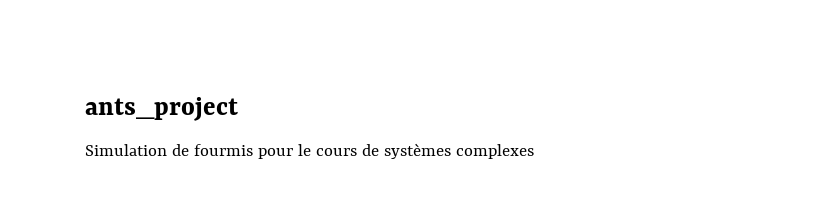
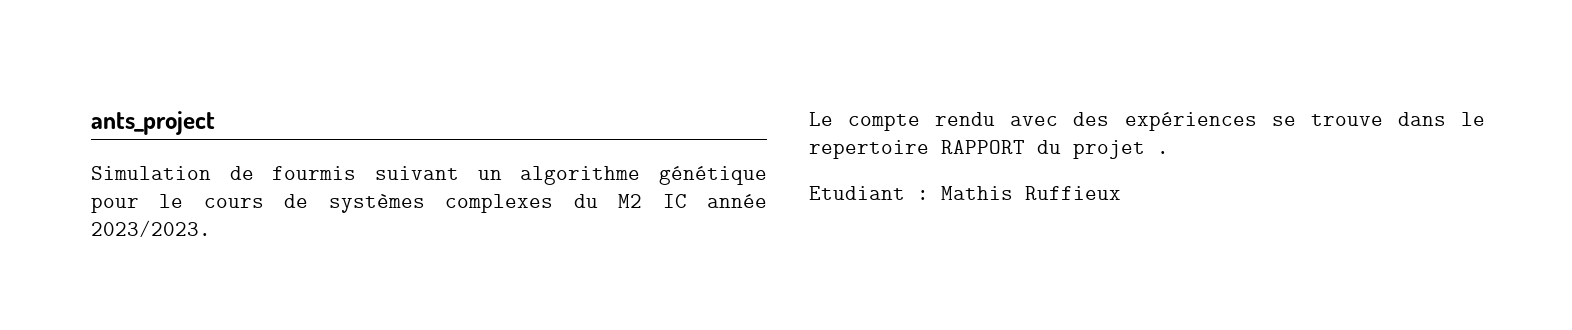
- Simulation de fourmis pour le cours de systèmes complexes
+ Simulation de fourmis suivant un algorithme génétique pour le cours de systèmes complexes du M2 IC année 2023/2023.
+ Le compte rendu avec des expériences se trouve dans le repertoire RAPPORT du projet .
+ Etudiant : Mathis Ruffieux

